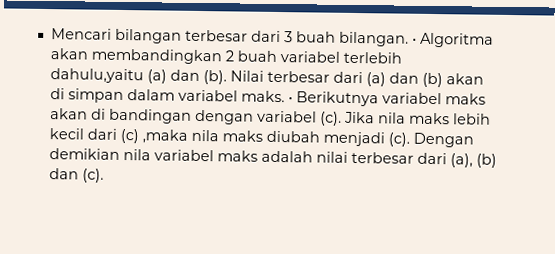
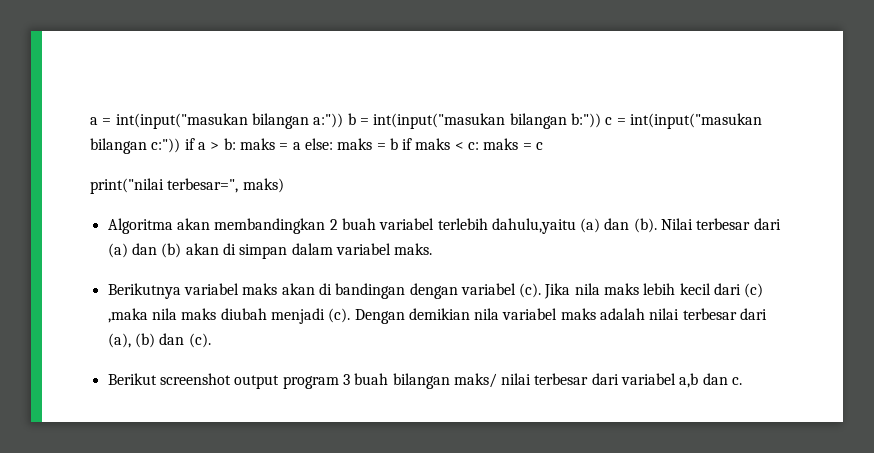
- Mencari bilangan terbesar dari 3 buah bilangan. • Algoritma akan membandingkan 2 buah variabel terlebih dahulu,yaitu (a) dan (b).
+ a = int(input("masukan bilangan a:")) b = int(input("masukan bilangan b:")) c = int(input("masukan bilangan c:")) if a > b: maks = a else: maks = b if maks < c: maks = c
+ print("nilai terbesar=", maks)
+ Algoritma akan membandingkan 2 buah variabel terlebih dahulu,yaitu (a) dan (b).
- Nilai terbesar dari (a) dan (b) akan di simpan dalam variabel maks. • Berikutnya variabel maks akan di bandingan dengan variabel (c).
+ Nilai terbesar dari (a) dan (b) akan di simpan dalam variabel maks.
+ Berikutnya variabel maks akan di bandingan dengan variabel (c).
+ Berikut screenshot output program 3 buah bilangan maks/ nilai terbesar dari variabel a,b dan c.

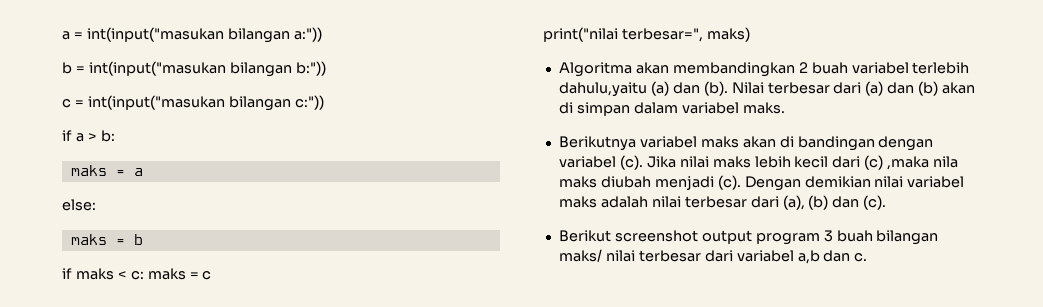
- a = int(input("masukan bilangan a:")) b = int(input("masukan bilangan b:")) c = int(input("masukan bilangan c:")) if a > b: maks = a else: maks = b if maks < c: maks = c
+ a = int(input("masukan bilangan a:"))
+ b = int(input("masukan bilangan b:"))
+ c = int(input("masukan bilangan c:"))
+ if a > b:
+ maks = a
+ else:
+ maks = b
+ if maks < c: maks = c
- Jika nila maks lebih kecil dari (c) ,maka nila maks diubah menjadi (c).
+ Jika nilai maks lebih kecil dari (c) ,maka nila maks diubah menjadi (c).
- Dengan demikian nila variabel maks adalah nilai terbesar dari (a), (b) dan (c).
+ Dengan demikian nilai variabel maks adalah nilai terbesar dari (a), (b) dan (c).

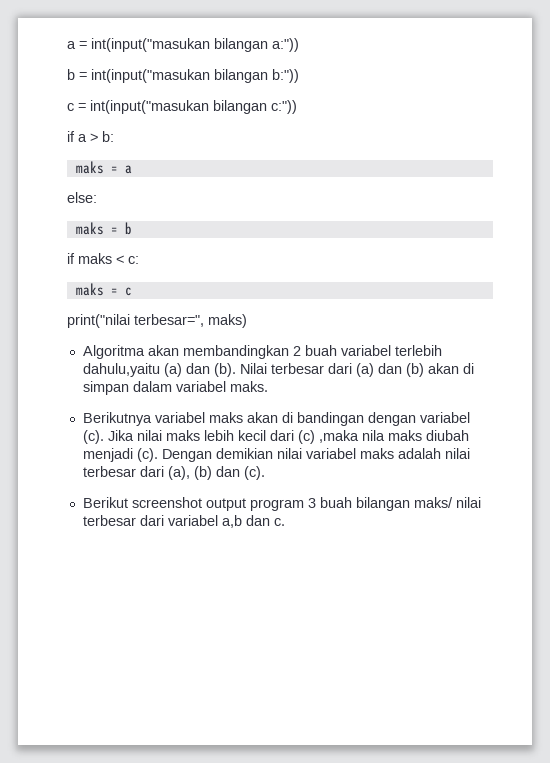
- if maks < c: maks = c
+ if maks < c:
+ maks = c

